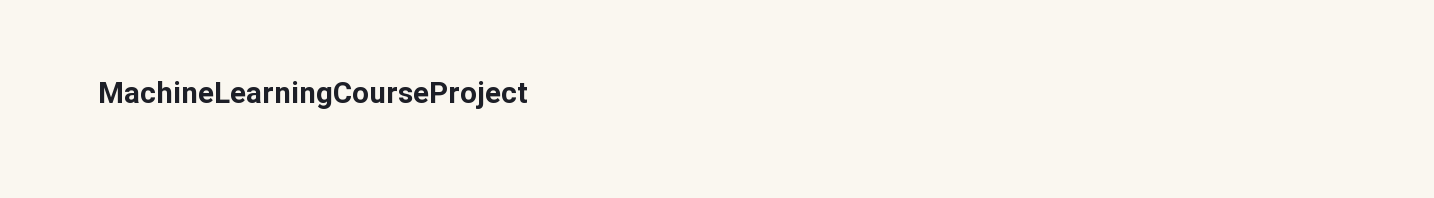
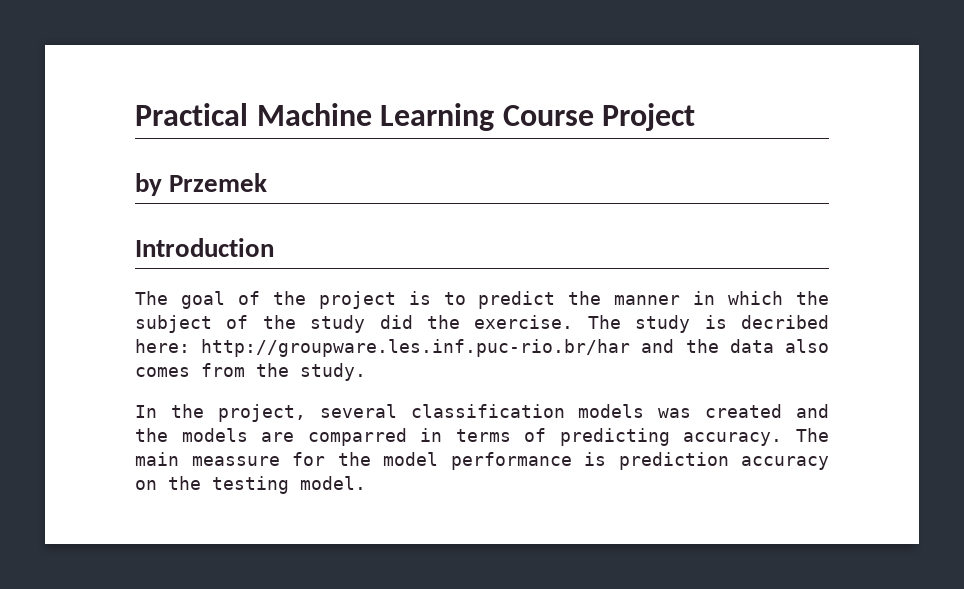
- MachineLearningCourseProject
+ Practical Machine Learning Course Project
+ by Przemek
+ Introduction
+ The goal of the project is to predict the manner in which the subject of the study did the exercise. The study is decribed here: http://groupware.les.inf.puc-rio.br/har and the data also comes from the study.
+ In the project, several classification models was created and the models are comparred in terms of predicting accuracy. The main meassure for the model performance is prediction accuracy on the testing model.

